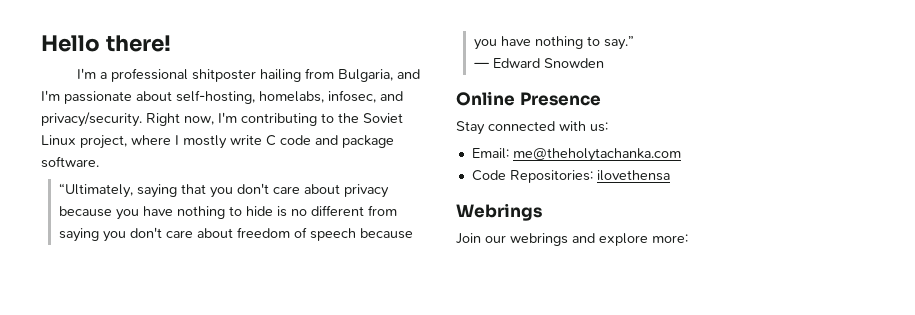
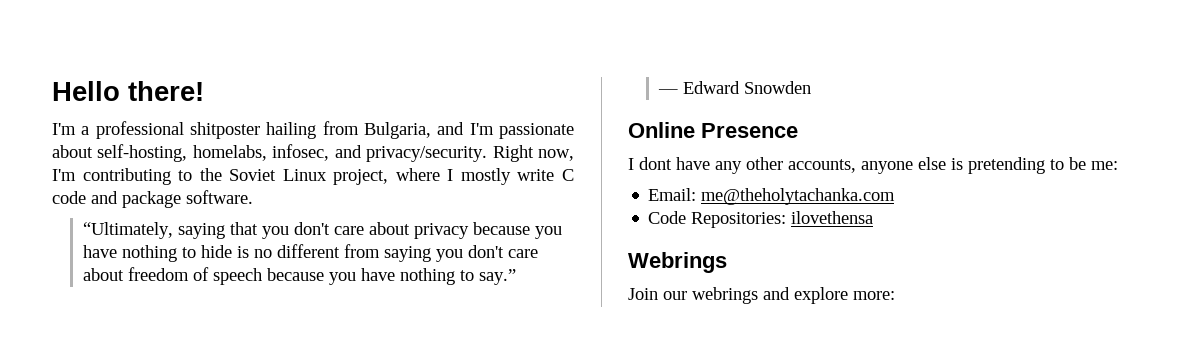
- Stay connected with us:
+ I dont have any other accounts, anyone else is pretending to be me:

